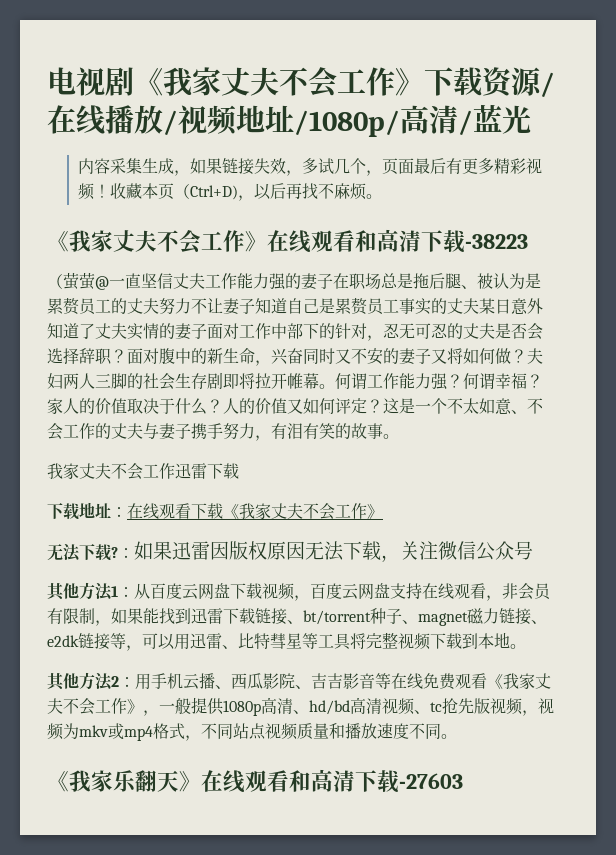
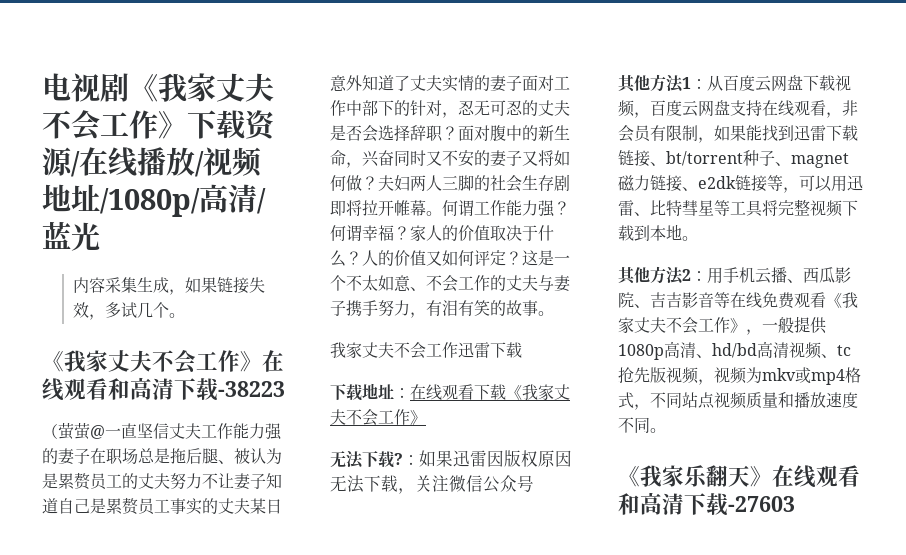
- 内容采集生成，如果链接失效，多试几个，页面最后有更多精彩视频！收藏本页（Ctrl+D)，以后再找不麻烦。
+ 内容采集生成，如果链接失效，多试几个。

